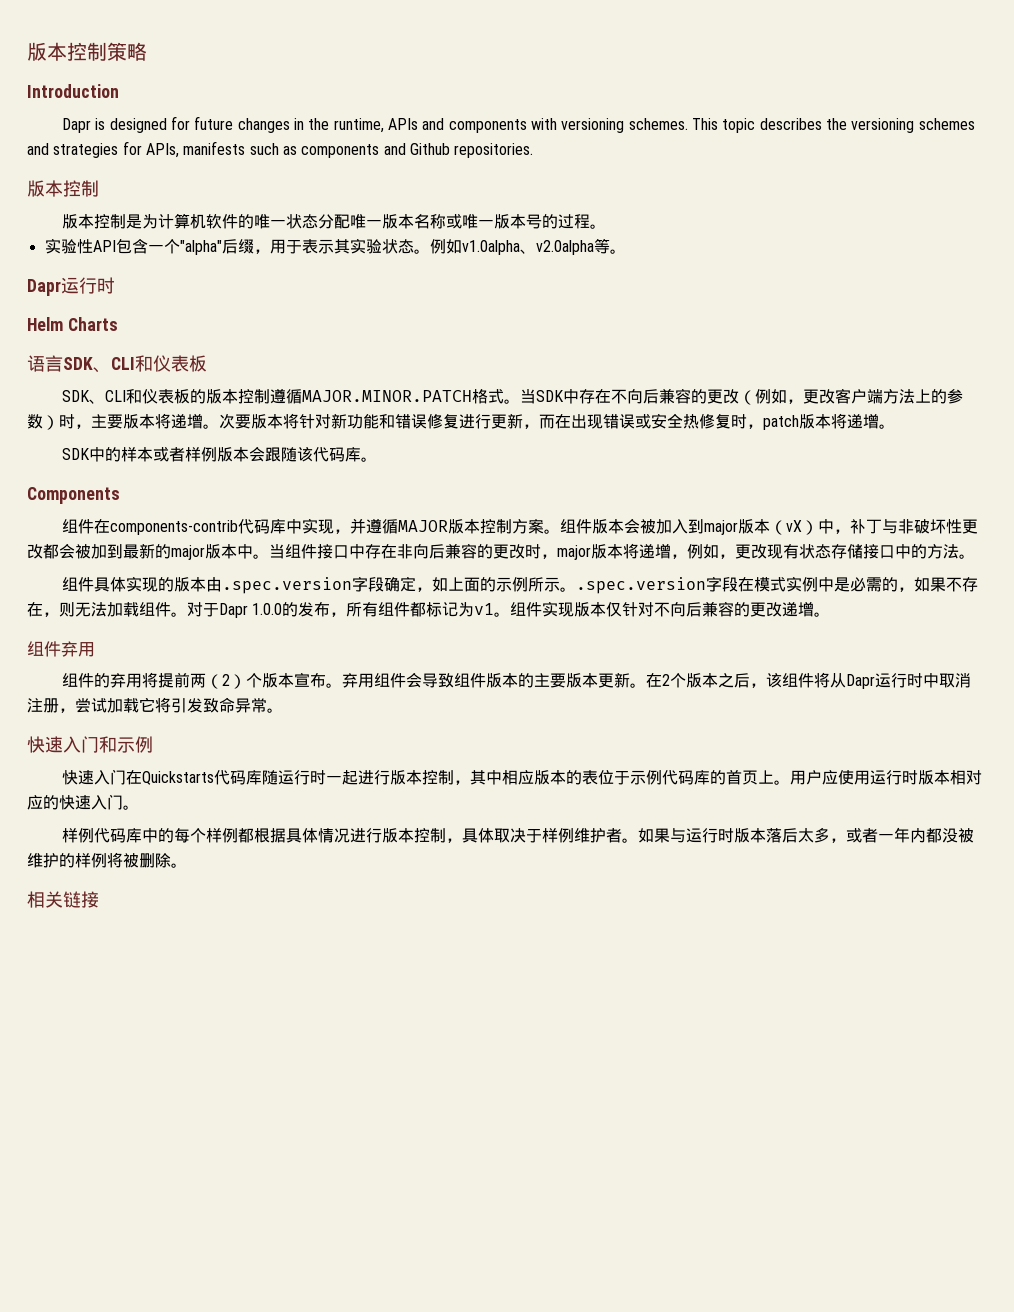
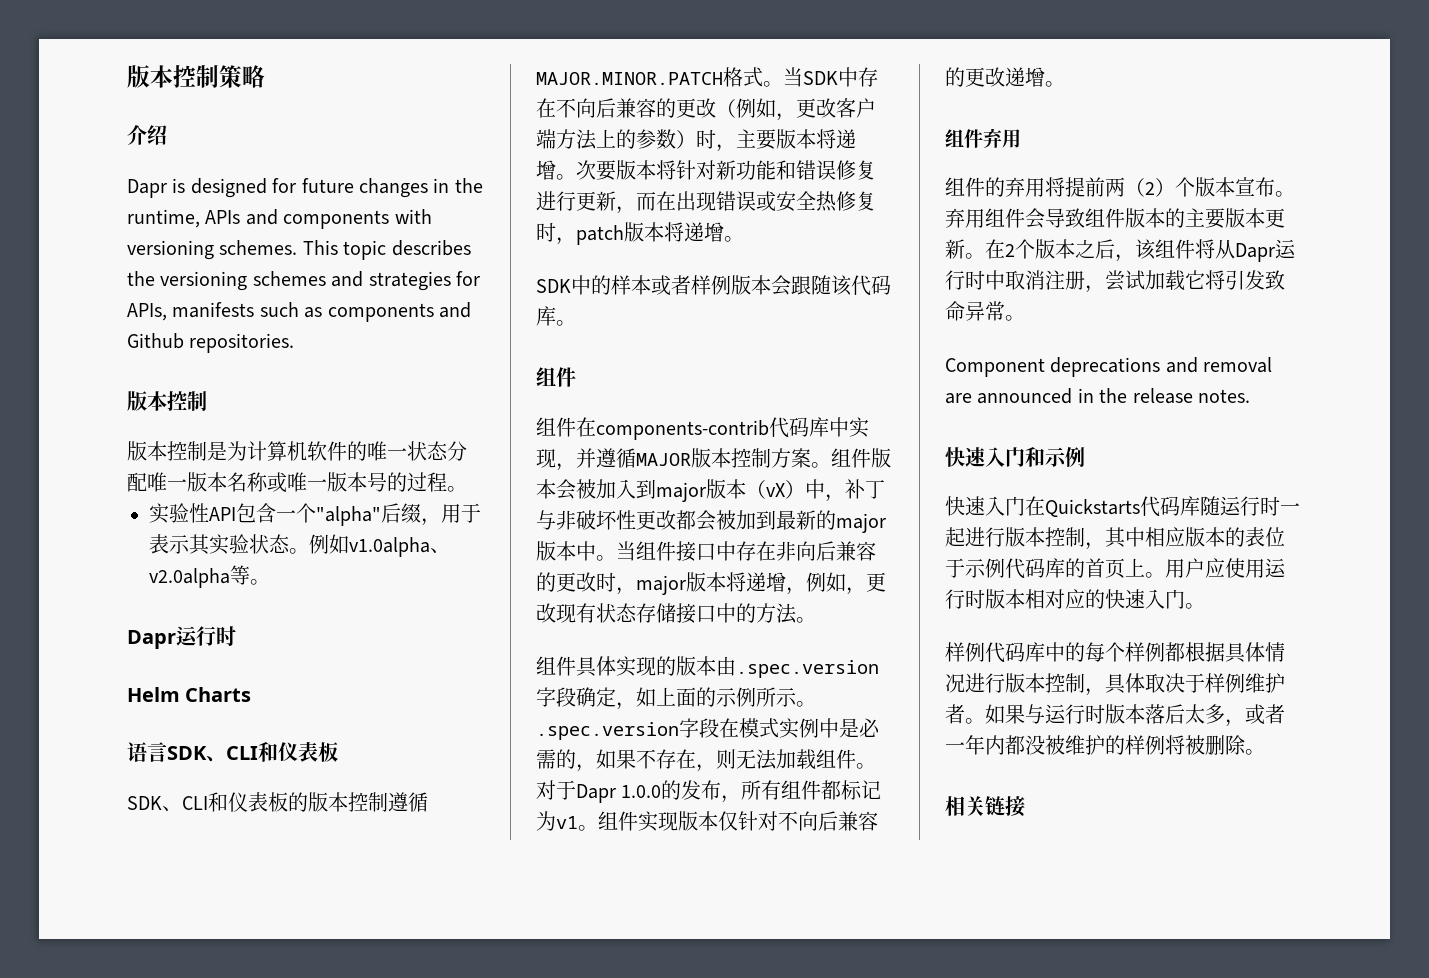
- Introduction
+ 介绍
  SDK中的样本或者样例版本会跟随该代码库。
- Components
+ 组件
+ Component deprecations and removal are announced in the release notes.

